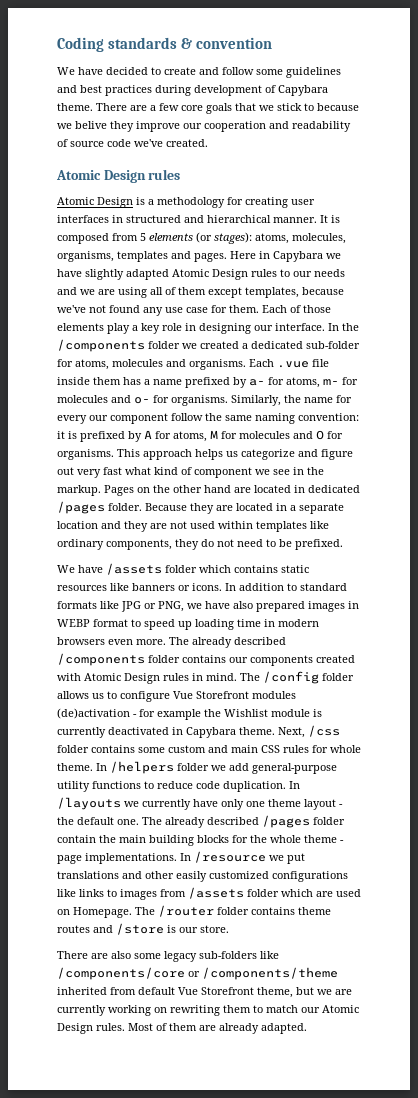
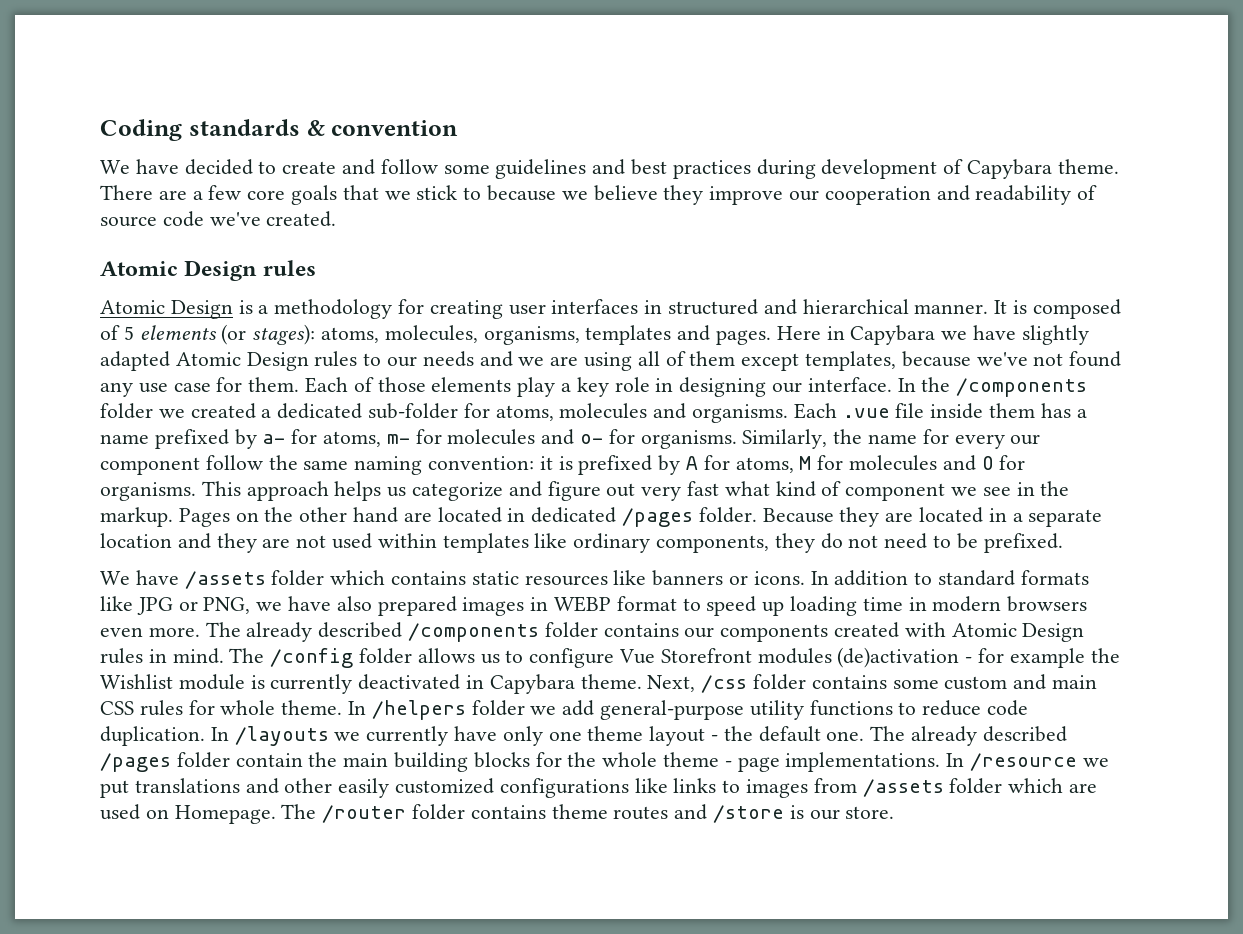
- There are a few core goals that we stick to because we belive they improve our cooperation and readability of source code we've created.
+ There are a few core goals that we stick to because we believe they improve our cooperation and readability of source code we've created.
- It is composed from 5 elements (or stages): atoms, molecules, organisms, templates and pages.
+ It is composed of 5 elements (or stages): atoms, molecules, organisms, templates and pages.
- There are also some legacy sub-folders like /components/core or /components/theme inherited from default Vue Storefront theme, but we are currently working on rewriting them to match our Atomic Design rules. Most of them are already adapted.

